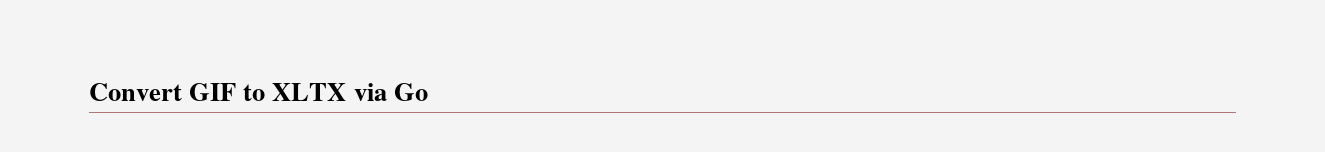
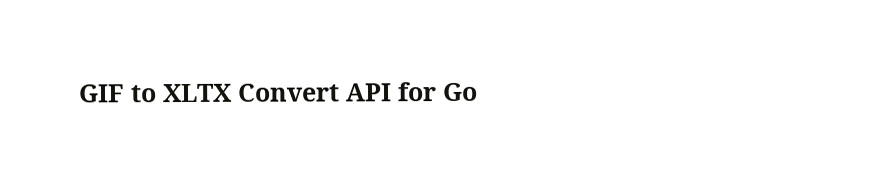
- Convert GIF to XLTX via Go
+ GIF to XLTX Convert API for Go

